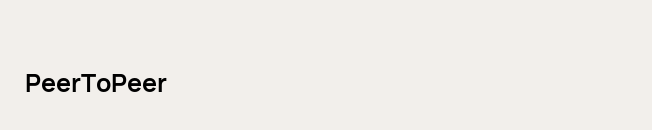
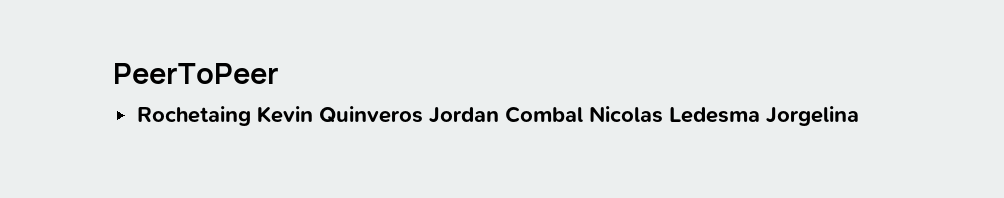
+ Rochetaing Kevin Quinveros Jordan Combal Nicolas Ledesma Jorgelina

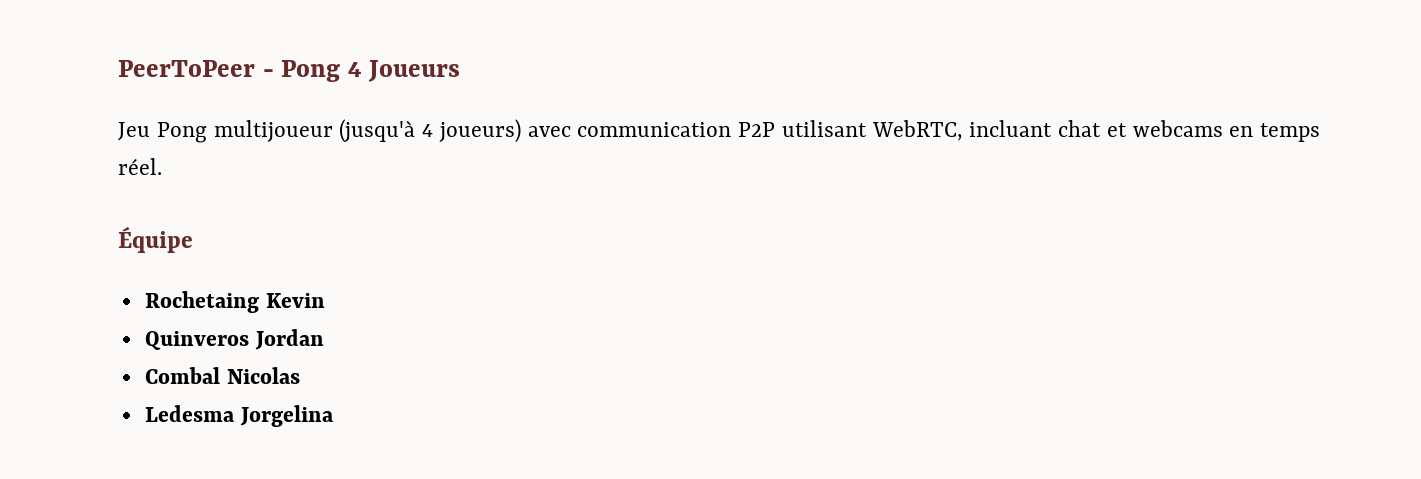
- PeerToPeer
+ PeerToPeer - Pong 4 Joueurs
+ Jeu Pong multijoueur (jusqu'à 4 joueurs) avec communication P2P utilisant WebRTC, incluant chat et webcams en temps réel.
+ Équipe
- Rochetaing Kevin Quinveros Jordan Combal Nicolas Ledesma Jorgelina
+ Rochetaing Kevin
+ Quinveros Jordan
+ Combal Nicolas
+ Ledesma Jorgelina

